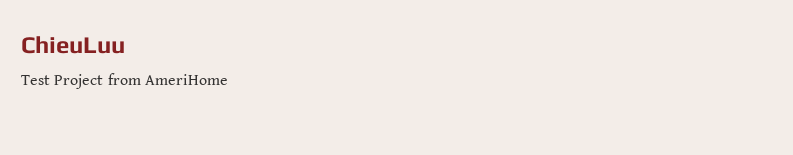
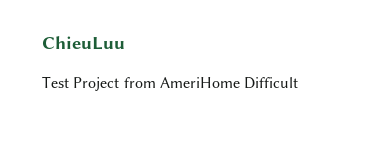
- Test Project from AmeriHome
+ Test Project from AmeriHome Difficult

